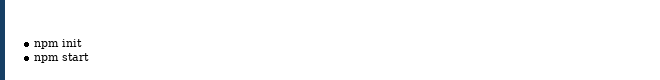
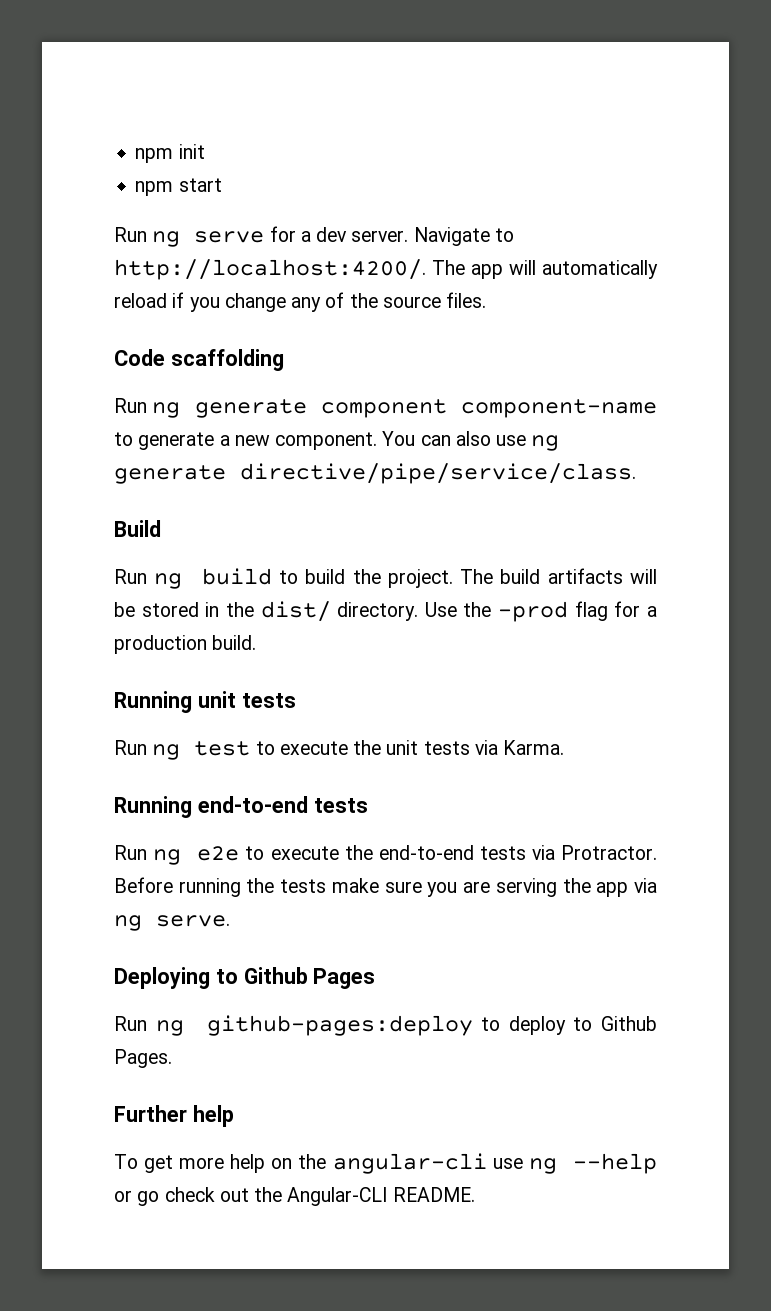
+ Run ng serve for a dev server. Navigate to http://localhost:4200/. The app will automatically reload if you change any of the source files.
+ Code scaffolding
+ Run ng generate component component-name to generate a new component. You can also use ng generate directive/pipe/service/class.
+ Build
+ Run ng build to build the project. The build artifacts will be stored in the dist/ directory. Use the -prod flag for a production build.
+ Running unit tests
+ Run ng test to execute the unit tests via Karma.
+ Running end-to-end tests
+ Run ng e2e to execute the end-to-end tests via Protractor. Before running the tests make sure you are serving the app via ng serve.
+ Deploying to Github Pages
+ Run ng github-pages:deploy to deploy to Github Pages.
+ Further help
+ To get more help on the angular-cli use ng --help or go check out the Angular-CLI README.

